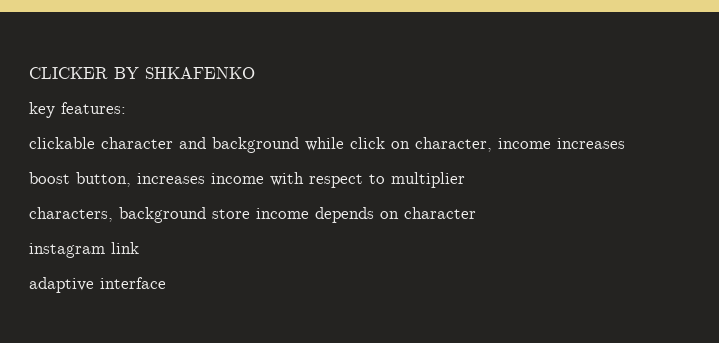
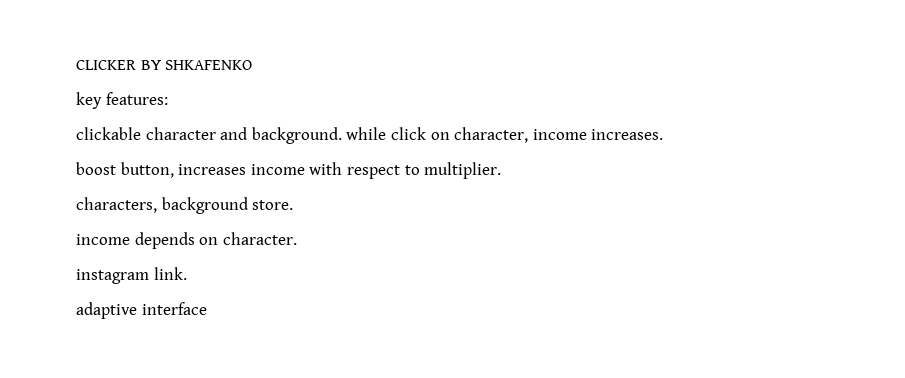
- clickable character and background while click on character, income increases
+ clickable character and background. while click on character, income increases.
- boost button, increases income with respect to multiplier
+ boost button, increases income with respect to multiplier.
- characters, background store income depends on character
+ characters, background store.
+ income depends on character.
- instagram link
+ instagram link.

